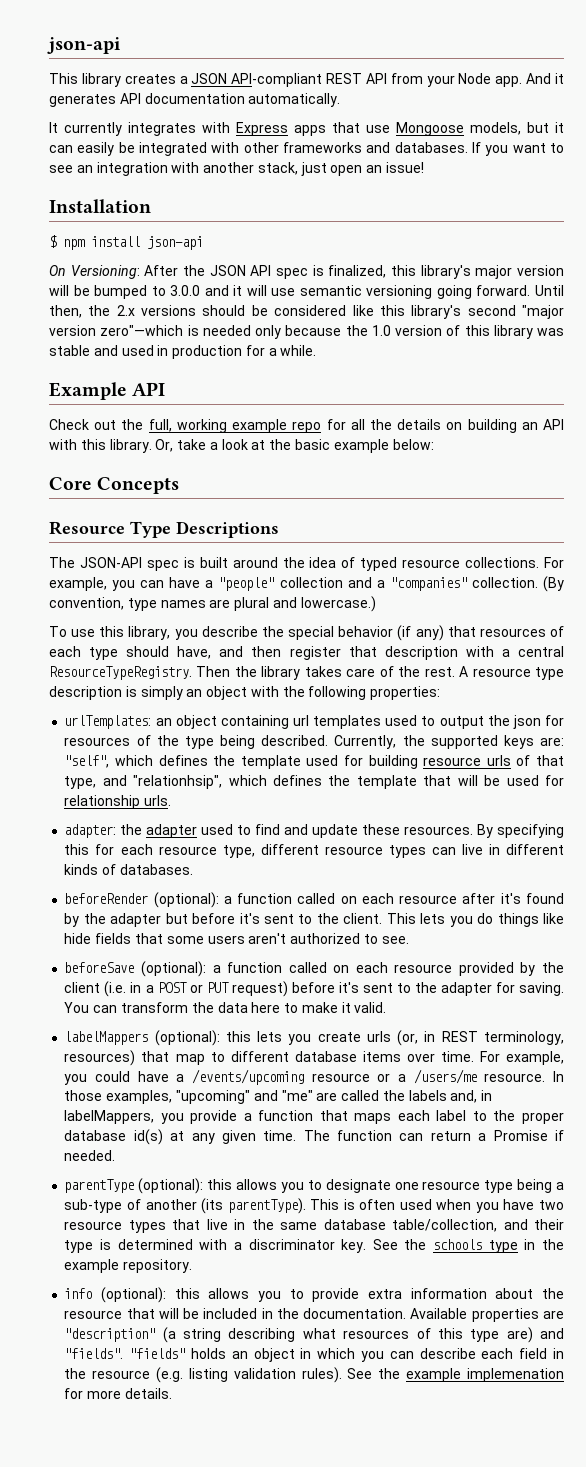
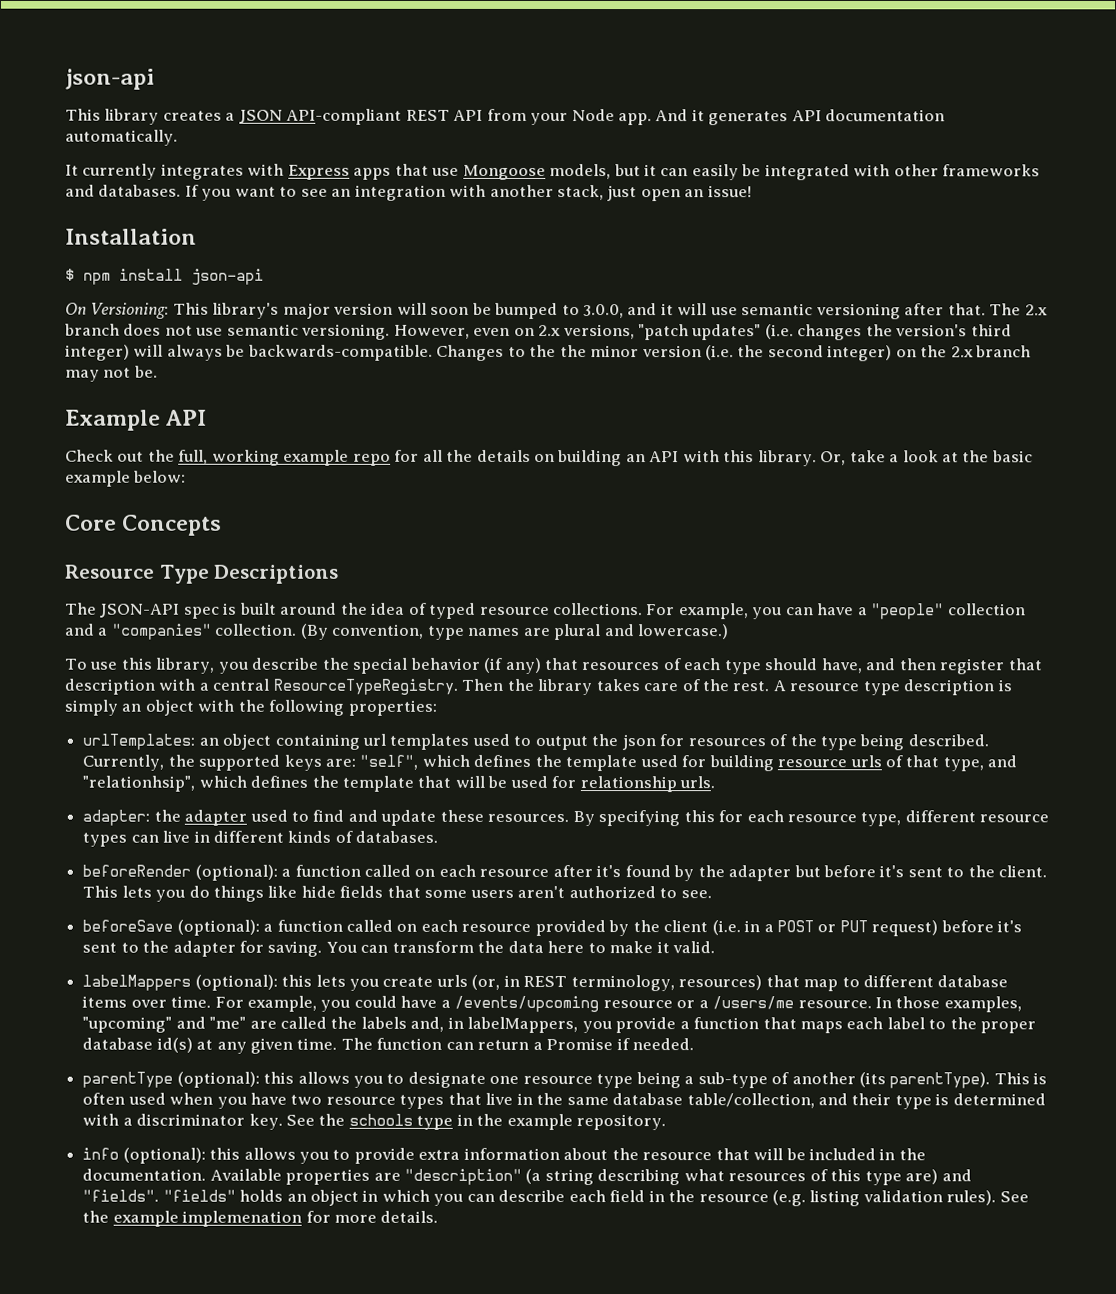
- On Versioning: After the JSON API spec is finalized, this library's major version will be bumped to 3.0.0 and it will use semantic versioning going forward. Until then, the 2.x versions should be considered like this library's second "major version zero"—which is needed only because the 1.0 version of this library was stable and used in production for a while.
+ On Versioning: This library's major version will soon be bumped to 3.0.0, and it will use semantic versioning after that. The 2.x branch does not use semantic versioning. However, even on 2.x versions, "patch updates" (i.e. changes the version's third integer) will always be backwards-compatible. Changes to the the minor version (i.e. the second integer) on the 2.x branch may not be.

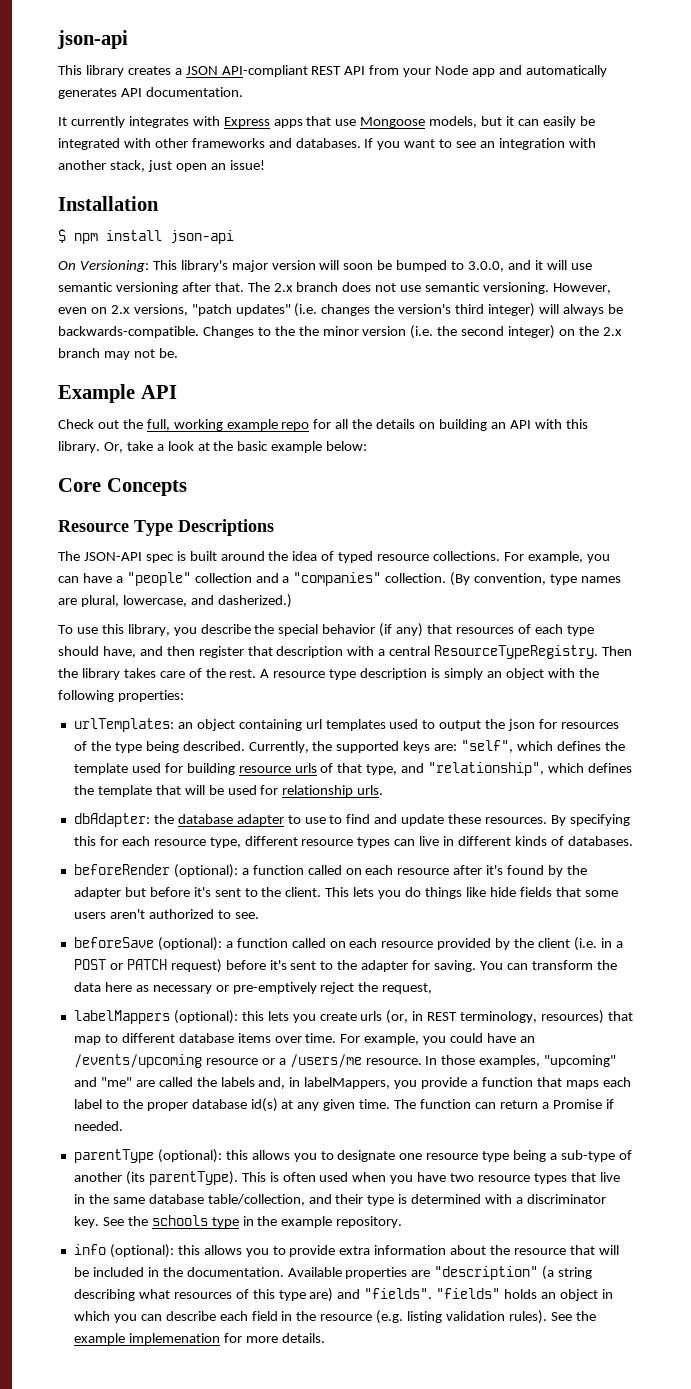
- This library creates a JSON API-compliant REST API from your Node app. And it generates API documentation automatically.
+ This library creates a JSON API-compliant REST API from your Node app and automatically generates API documentation.
- (By convention, type names are plural and lowercase.)
+ (By convention, type names are plural, lowercase, and dasherized.)
- Currently, the supported keys are: "self", which defines the template used for building resource urls of that type, and "relationhsip", which defines the template that will be used for relationship urls.
+ Currently, the supported keys are: "self", which defines the template used for building resource urls of that type, and "relationship", which defines the template that will be used for relationship urls.
- adapter: the adapter used to find and update these resources.
+ dbAdapter: the database adapter to use to find and update these resources.
- beforeSave (optional): a function called on each resource provided by the client (i.e. in a POST or PUT request) before it's sent to the adapter for saving.
+ beforeSave (optional): a function called on each resource provided by the client (i.e. in a POST or PATCH request) before it's sent to the adapter for saving.
- You can transform the data here to make it valid.
+ You can transform the data here as necessary or pre-emptively reject the request,
- For example, you could have a /events/upcoming resource or a /users/me resource.
+ For example, you could have an /events/upcoming resource or a /users/me resource.

